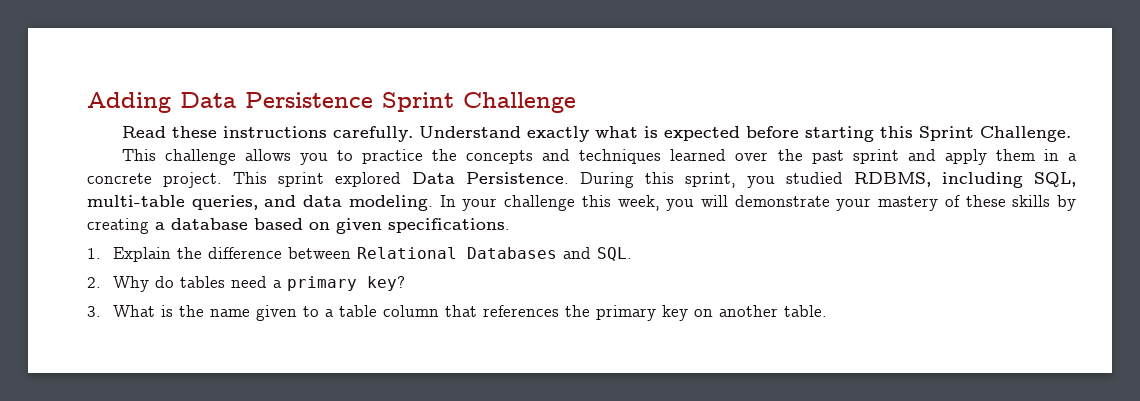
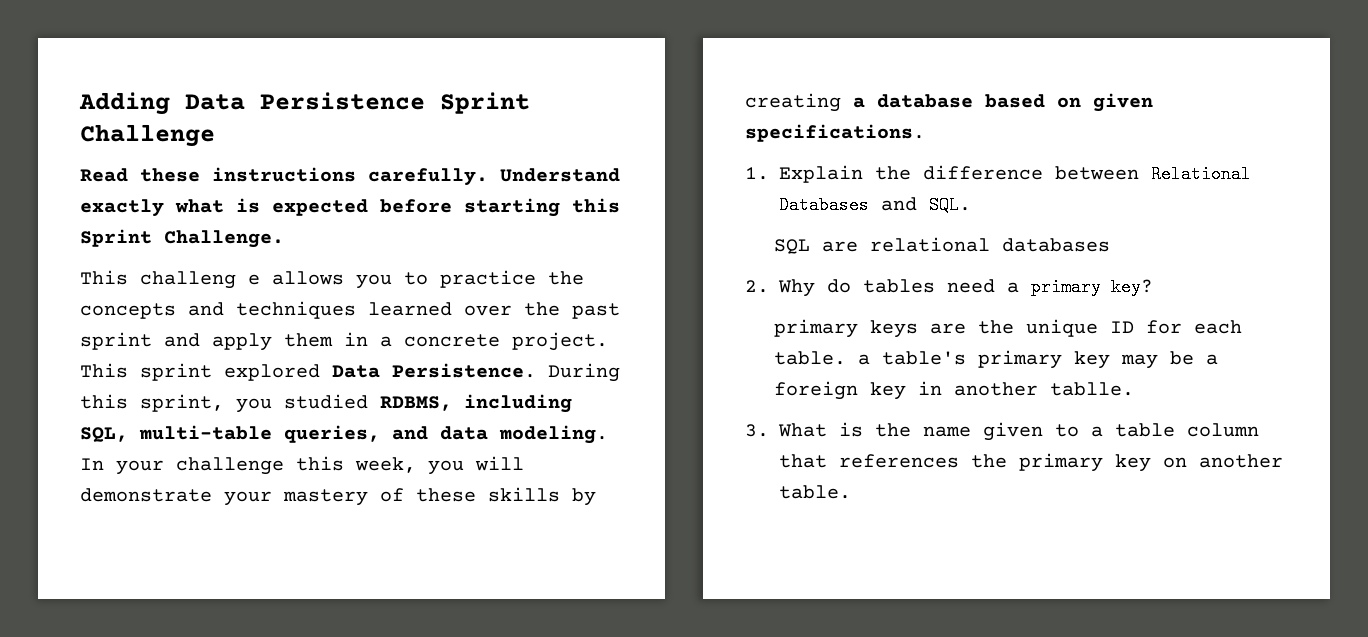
- This challenge allows you to practice the concepts and techniques learned over the past sprint and apply them in a concrete project.
+ This challeng e allows you to practice the concepts and techniques learned over the past sprint and apply them in a concrete project.
+ SQL are relational databases
+ primary keys are the unique ID for each table. a table's primary key may be a foreign key in another tablle.

